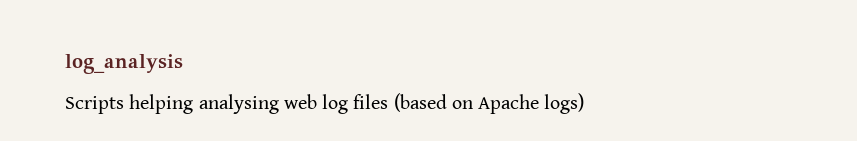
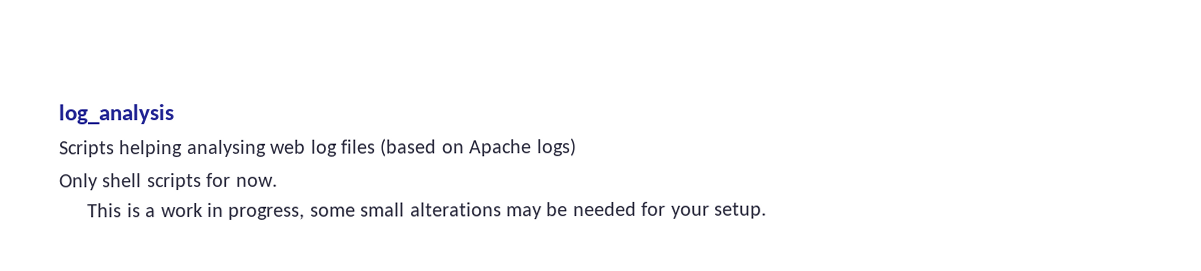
+ Only shell scripts for now.
+ This is a work in progress, some small alterations may be needed for your setup.

